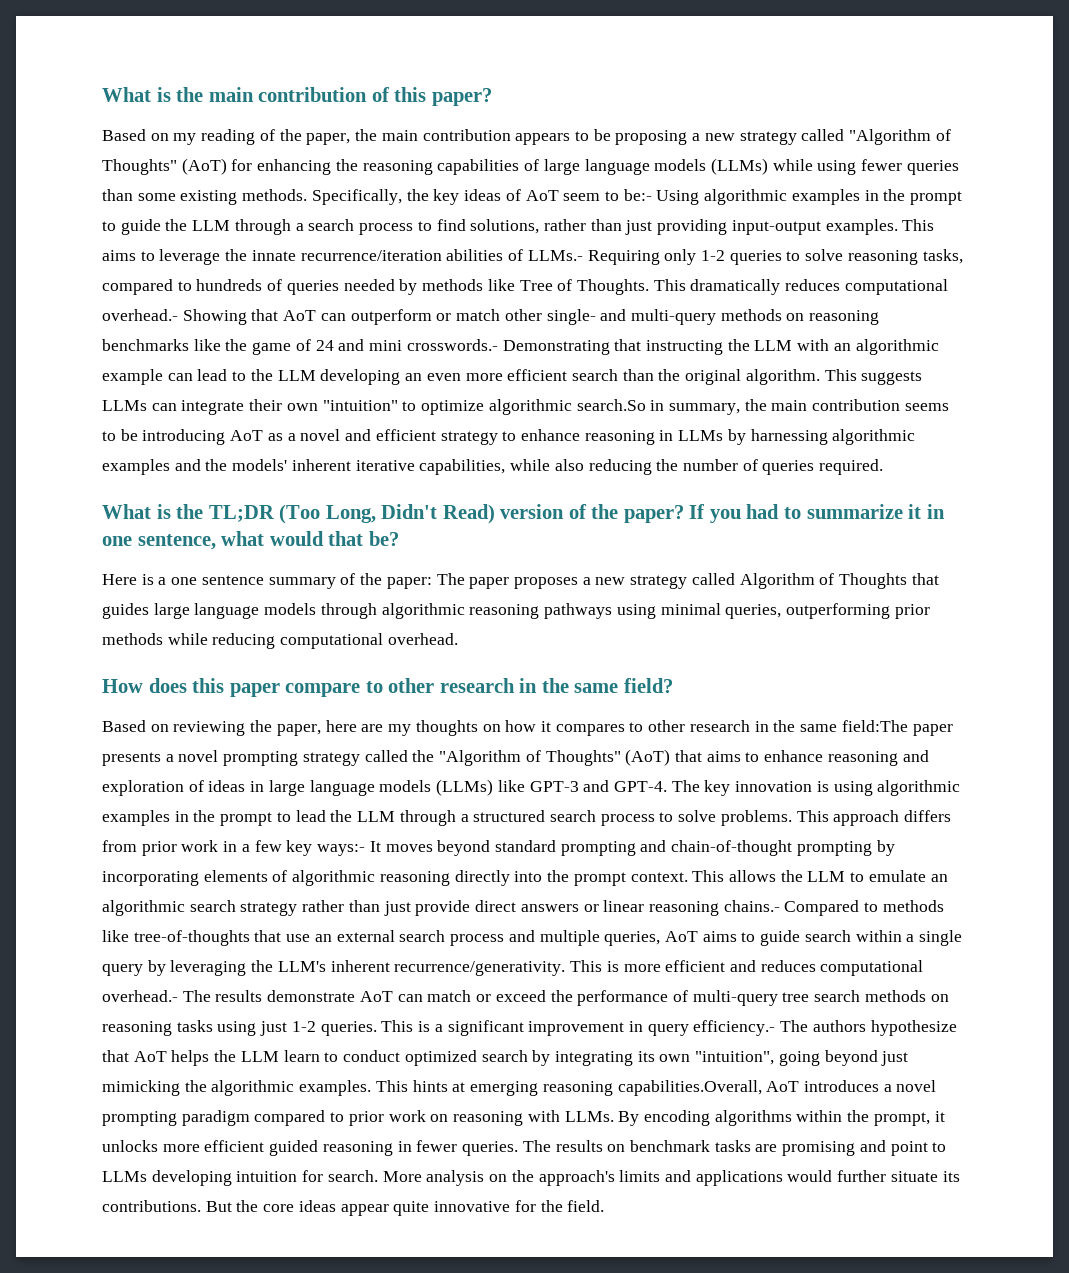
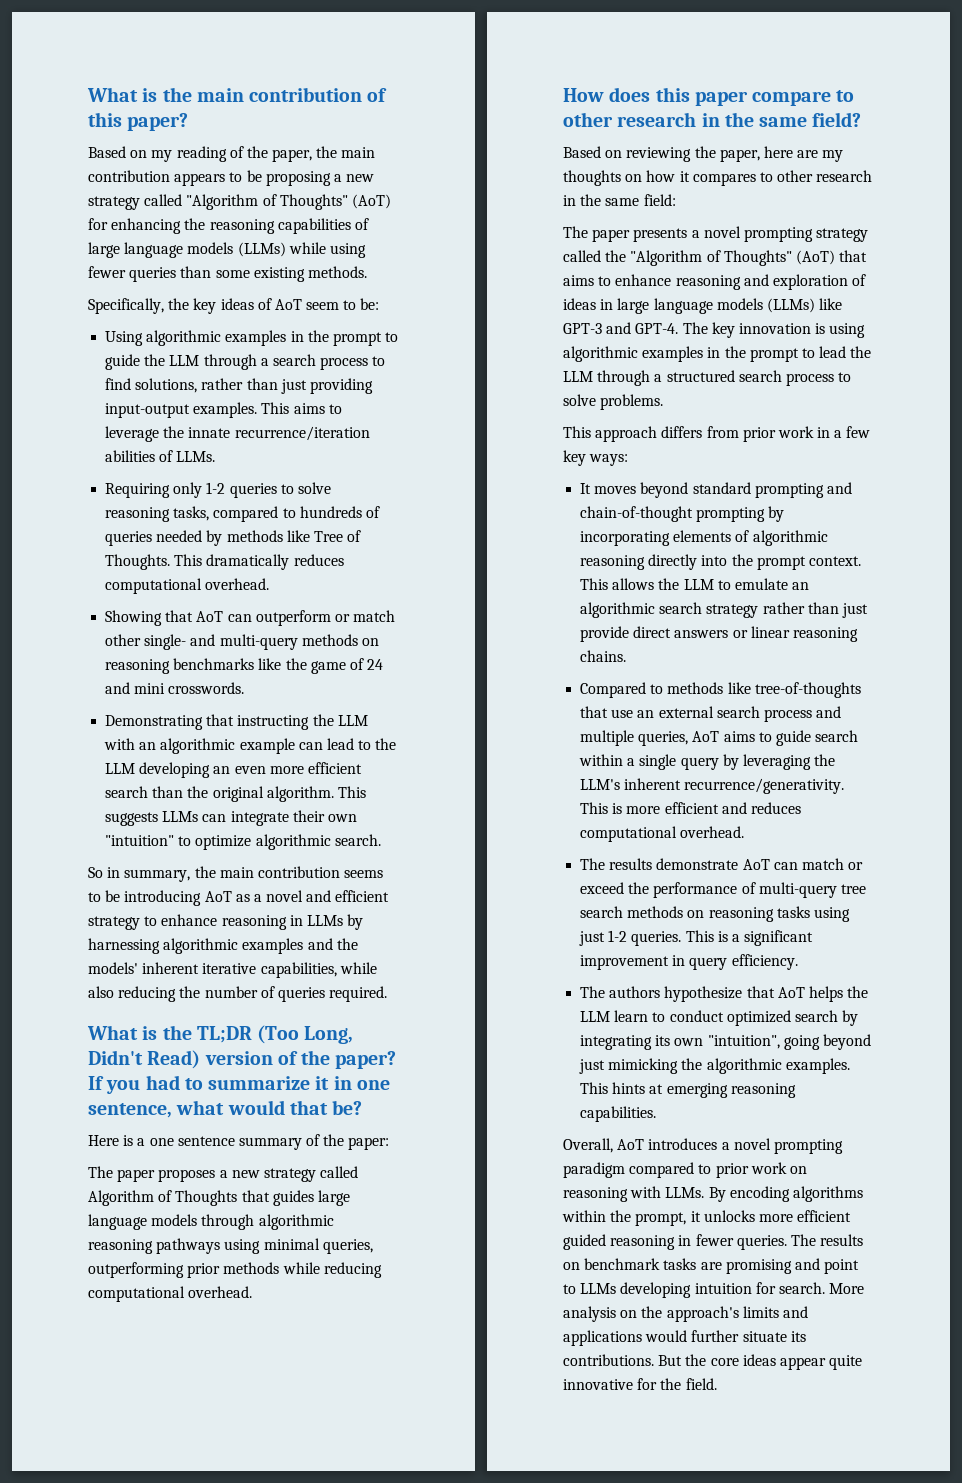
- Based on my reading of the paper, the main contribution appears to be proposing a new strategy called "Algorithm of Thoughts" (AoT) for enhancing the reasoning capabilities of large language models (LLMs) while using fewer queries than some existing methods. Specifically, the key ideas of AoT seem to be:- Using algorithmic examples in the prompt to guide the LLM through a search process to find solutions, rather than just providing input-output examples.
+ Based on my reading of the paper, the main contribution appears to be proposing a new strategy called "Algorithm of Thoughts" (AoT) for enhancing the reasoning capabilities of large language models (LLMs) while using fewer queries than some existing methods.
+ Specifically, the key ideas of AoT seem to be:
+ Using algorithmic examples in the prompt to guide the LLM through a search process to find solutions, rather than just providing input-output examples.
- This aims to leverage the innate recurrence/iteration abilities of LLMs.- Requiring only 1-2 queries to solve reasoning tasks, compared to hundreds of queries needed by methods like Tree of Thoughts.
+ This aims to leverage the innate recurrence/iteration abilities of LLMs.
+ Requiring only 1-2 queries to solve reasoning tasks, compared to hundreds of queries needed by methods like Tree of Thoughts.
- This dramatically reduces computational overhead.- Showing that AoT can outperform or match other single- and multi-query methods on reasoning benchmarks like the game of 24 and mini crosswords.- Demonstrating that instructing the LLM with an algorithmic example can lead to the LLM developing an even more efficient search than the original algorithm.
+ This dramatically reduces computational overhead.
+ Showing that AoT can outperform or match other single- and multi-query methods on reasoning benchmarks like the game of 24 and mini crosswords.
+ Demonstrating that instructing the LLM with an algorithmic example can lead to the LLM developing an even more efficient search than the original algorithm.
- This suggests LLMs can integrate their own "intuition" to optimize algorithmic search.So in summary, the main contribution seems to be introducing AoT as a novel and efficient strategy to enhance reasoning in LLMs by harnessing algorithmic examples and the models' inherent iterative capabilities, while also reducing the number of queries required.
+ This suggests LLMs can integrate their own "intuition" to optimize algorithmic search.
+ So in summary, the main contribution seems to be introducing AoT as a novel and efficient strategy to enhance reasoning in LLMs by harnessing algorithmic examples and the models' inherent iterative capabilities, while also reducing the number of queries required.
- Here is a one sentence summary of the paper: The paper proposes a new strategy called Algorithm of Thoughts that guides large language models through algorithmic reasoning pathways using minimal queries, outperforming prior methods while reducing computational overhead.
+ Here is a one sentence summary of the paper:
+ The paper proposes a new strategy called Algorithm of Thoughts that guides large language models through algorithmic reasoning pathways using minimal queries, outperforming prior methods while reducing computational overhead.
- Based on reviewing the paper, here are my thoughts on how it compares to other research in the same field:The paper presents a novel prompting strategy called the "Algorithm of Thoughts" (AoT) that aims to enhance reasoning and exploration of ideas in large language models (LLMs) like GPT-3 and GPT-4.
+ Based on reviewing the paper, here are my thoughts on how it compares to other research in the same field:
+ The paper presents a novel prompting strategy called the "Algorithm of Thoughts" (AoT) that aims to enhance reasoning and exploration of ideas in large language models (LLMs) like GPT-3 and GPT-4.
- The key innovation is using algorithmic examples in the prompt to lead the LLM through a structured search process to solve problems. This approach differs from prior work in a few key ways:- It moves beyond standard prompting and chain-of-thought prompting by incorporating elements of algorithmic reasoning directly into the prompt context.
+ The key innovation is using algorithmic examples in the prompt to lead the LLM through a structured search process to solve problems.
+ This approach differs from prior work in a few key ways:
+ It moves beyond standard prompting and chain-of-thought prompting by incorporating elements of algorithmic reasoning directly into the prompt context.
- This allows the LLM to emulate an algorithmic search strategy rather than just provide direct answers or linear reasoning chains.- Compared to methods like tree-of-thoughts that use an external search process and multiple queries, AoT aims to guide search within a single query by leveraging the LLM's inherent recurrence/generativity.
+ This allows the LLM to emulate an algorithmic search strategy rather than just provide direct answers or linear reasoning chains.
+ Compared to methods like tree-of-thoughts that use an external search process and multiple queries, AoT aims to guide search within a single query by leveraging the LLM's inherent recurrence/generativity.
- This is more efficient and reduces computational overhead.- The results demonstrate AoT can match or exceed the performance of multi-query tree search methods on reasoning tasks using just 1-2 queries.
+ This is more efficient and reduces computational overhead.
+ The results demonstrate AoT can match or exceed the performance of multi-query tree search methods on reasoning tasks using just 1-2 queries.
- This is a significant improvement in query efficiency.- The authors hypothesize that AoT helps the LLM learn to conduct optimized search by integrating its own "intuition", going beyond just mimicking the algorithmic examples.
+ This is a significant improvement in query efficiency.
+ The authors hypothesize that AoT helps the LLM learn to conduct optimized search by integrating its own "intuition", going beyond just mimicking the algorithmic examples.
- This hints at emerging reasoning capabilities.Overall, AoT introduces a novel prompting paradigm compared to prior work on reasoning with LLMs.
+ This hints at emerging reasoning capabilities.
+ Overall, AoT introduces a novel prompting paradigm compared to prior work on reasoning with LLMs.

